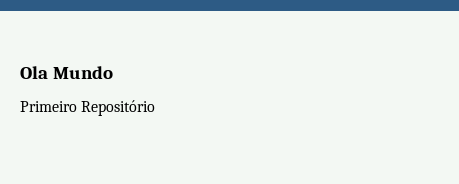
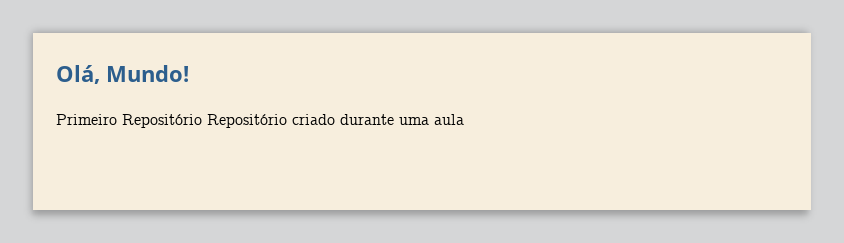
- Ola Mundo
+ Olá, Mundo!
- Primeiro Repositório
+ Primeiro Repositório Repositório criado durante uma aula

